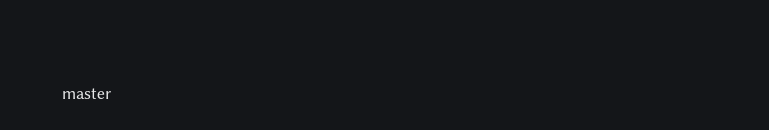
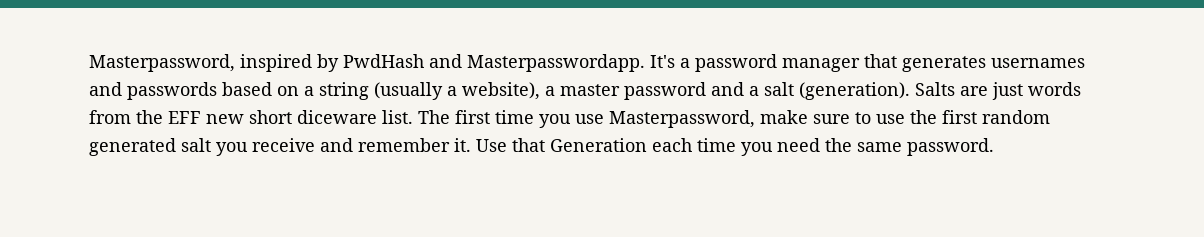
- master
+ Masterpassword, inspired by PwdHash and Masterpasswordapp. It's a password manager that generates usernames and passwords based on a string (usually a website), a master password and a salt (generation). Salts are just words from the EFF new short diceware list. The first time you use Masterpassword, make sure to use the first random generated salt you receive and remember it. Use that Generation each time you need the same password.

